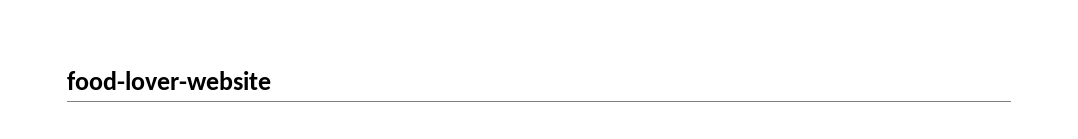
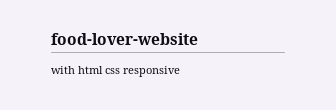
+ with html css responsive

